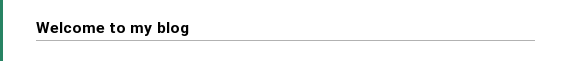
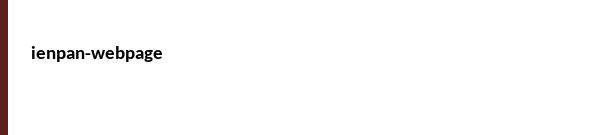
- Welcome to my blog
+ ienpan-webpage

